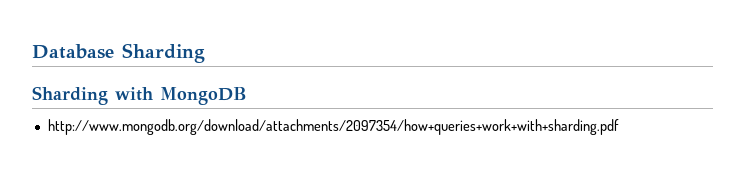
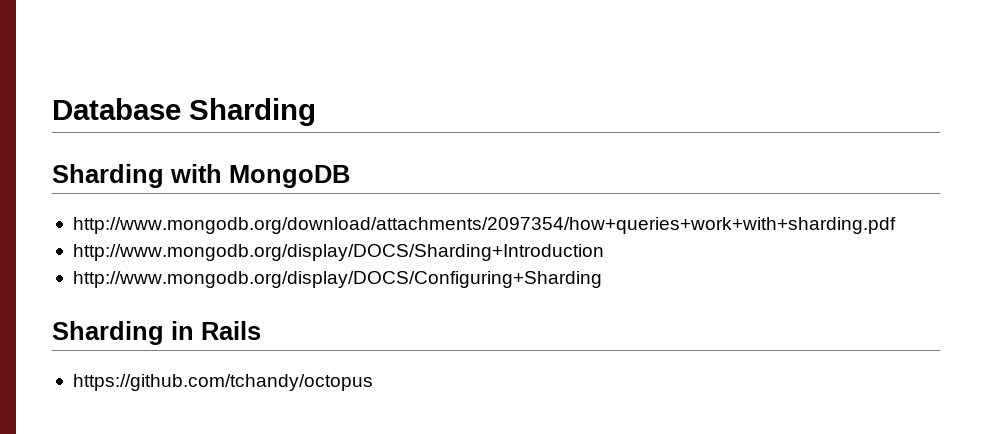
+ http://www.mongodb.org/display/DOCS/Sharding+Introduction
+ http://www.mongodb.org/display/DOCS/Configuring+Sharding
+ Sharding in Rails
+ https://github.com/tchandy/octopus

